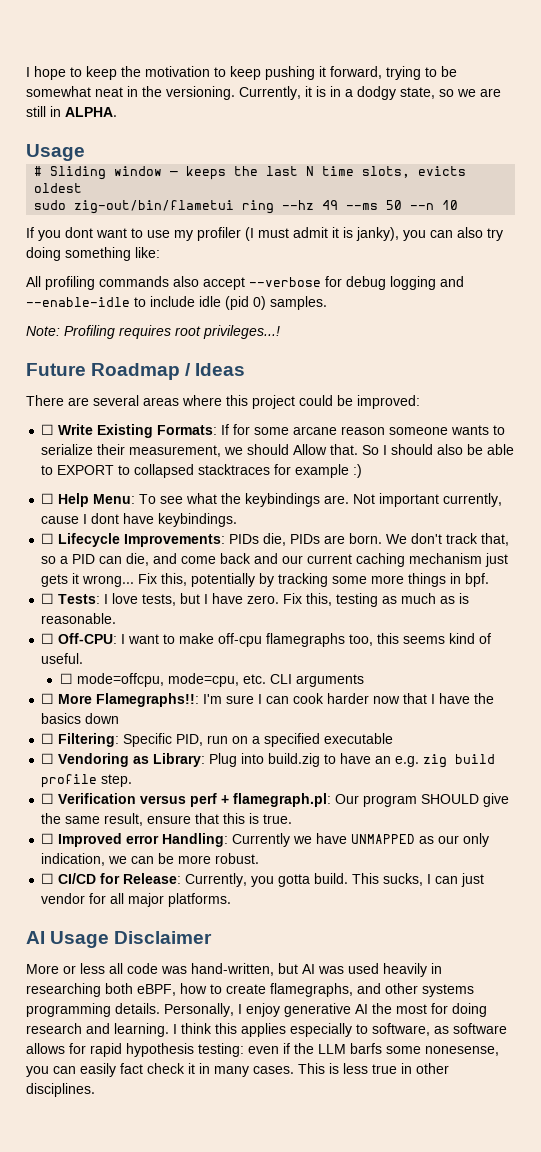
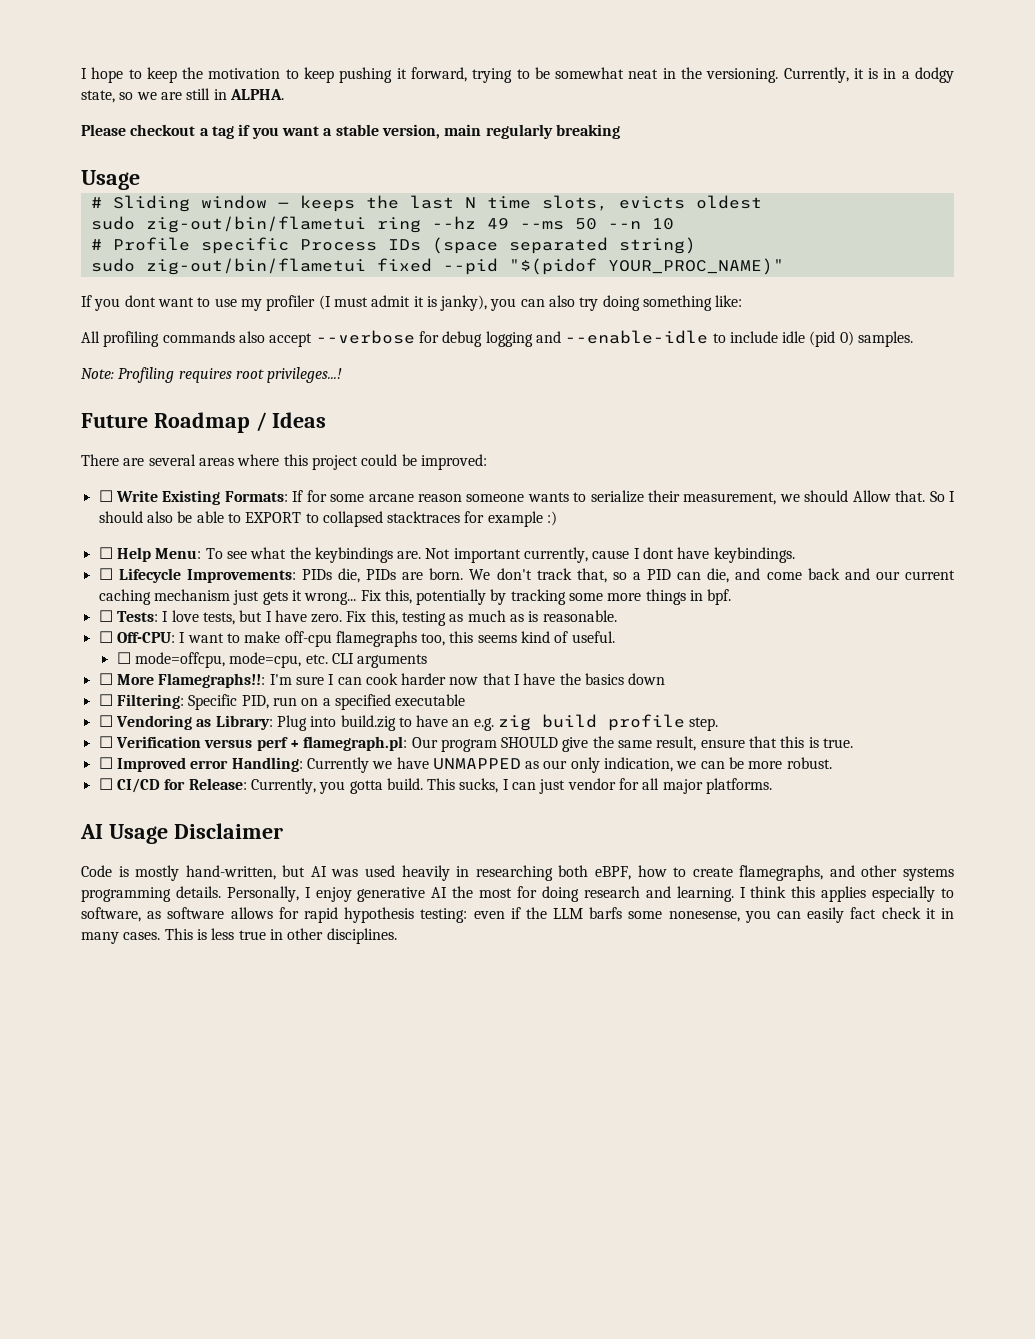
+ Please checkout a tag if you want a stable version, main regularly breaking
+ # Profile specific Process IDs (space separated string)
+ sudo zig-out/bin/flametui fixed --pid "$(pidof YOUR_PROC_NAME)"
- More or less all code was hand-written, but AI was used heavily in researching both eBPF, how to create flamegraphs, and other systems programming details.
+ Code is mostly hand-written, but AI was used heavily in researching both eBPF, how to create flamegraphs, and other systems programming details.

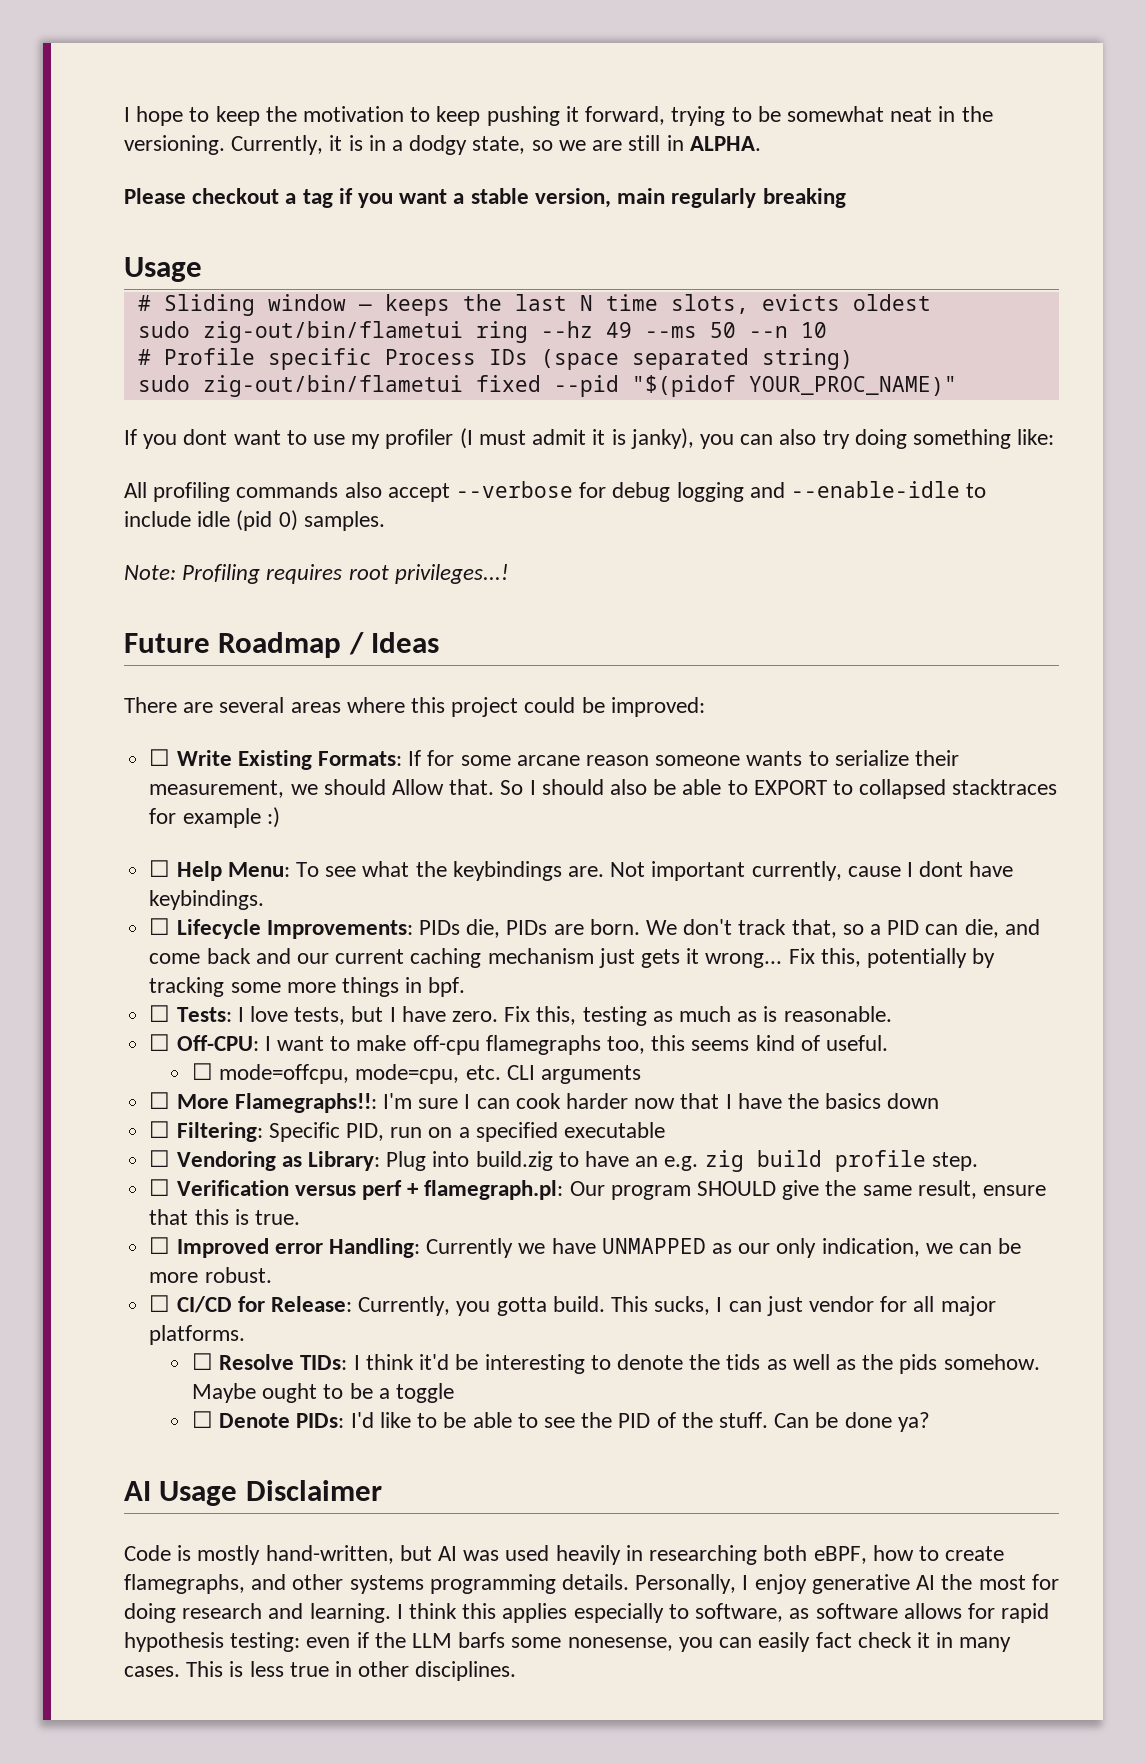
+ ☐ Resolve TIDs: I think it'd be interesting to denote the tids as well as the pids somehow. Maybe ought to be a toggle
+ ☐ Denote PIDs: I'd like to be able to see the PID of the stuff. Can be done ya?

